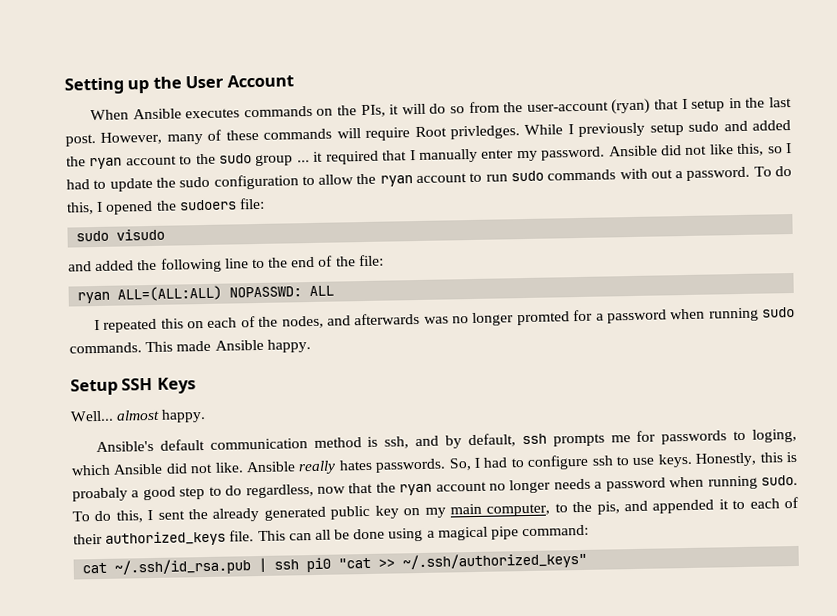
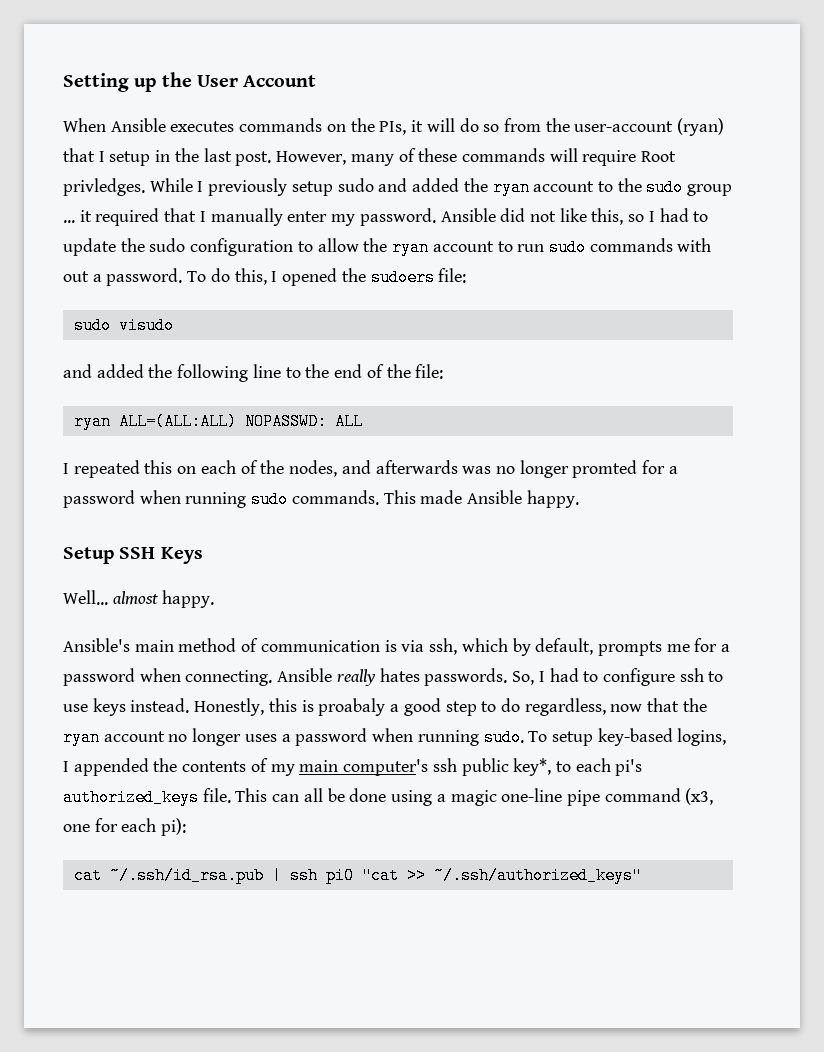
- Ansible's default communication method is ssh, and by default, ssh prompts me for passwords to loging, which Ansible did not like.
+ Ansible's main method of communication is via ssh, which by default, prompts me for a password when connecting.
- So, I had to configure ssh to use keys.
+ So, I had to configure ssh to use keys instead.
- Honestly, this is proabaly a good step to do regardless, now that the ryan account no longer needs a password when running sudo.
+ Honestly, this is proabaly a good step to do regardless, now that the ryan account no longer uses a password when running sudo.
- To do this, I sent the already generated public key on my main computer, to the pis, and appended it to each of their authorized_keys file.
+ To setup key-based logins, I appended the contents of my main computer's ssh public key*, to each pi's authorized_keys file.
- This can all be done using a magical pipe command:
+ This can all be done using a magic one-line pipe command (x3, one for each pi):

